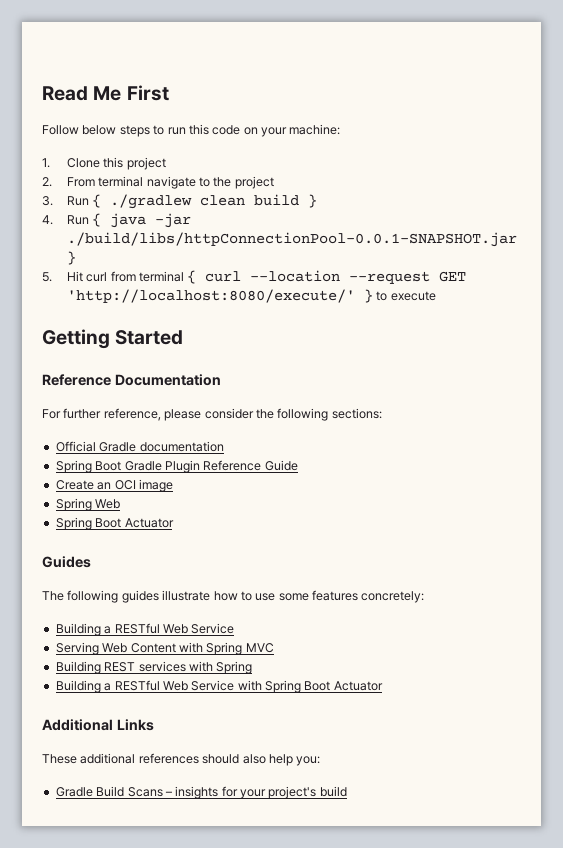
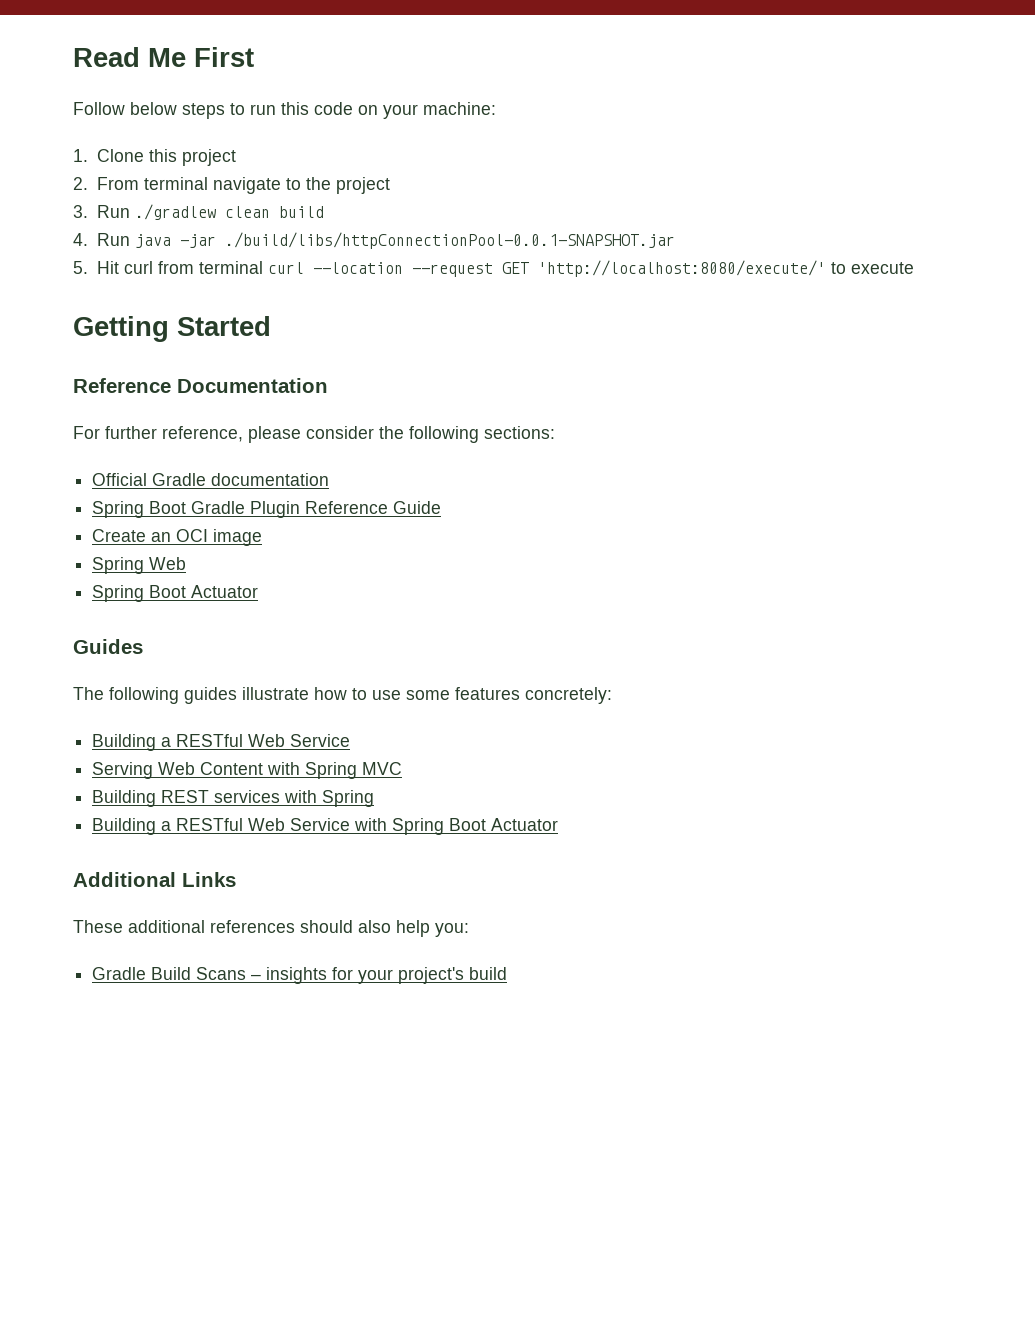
- 3. Run { ./gradlew clean build }
+ 3. Run ./gradlew clean build
- 4. Run { java -jar ./build/libs/httpConnectionPool-0.0.1-SNAPSHOT.jar }
+ 4. Run java -jar ./build/libs/httpConnectionPool-0.0.1-SNAPSHOT.jar
- 5. Hit curl from terminal { curl --location --request GET 'http://localhost:8080/execute/' } to execute
+ 5. Hit curl from terminal curl --location --request GET 'http://localhost:8080/execute/' to execute

